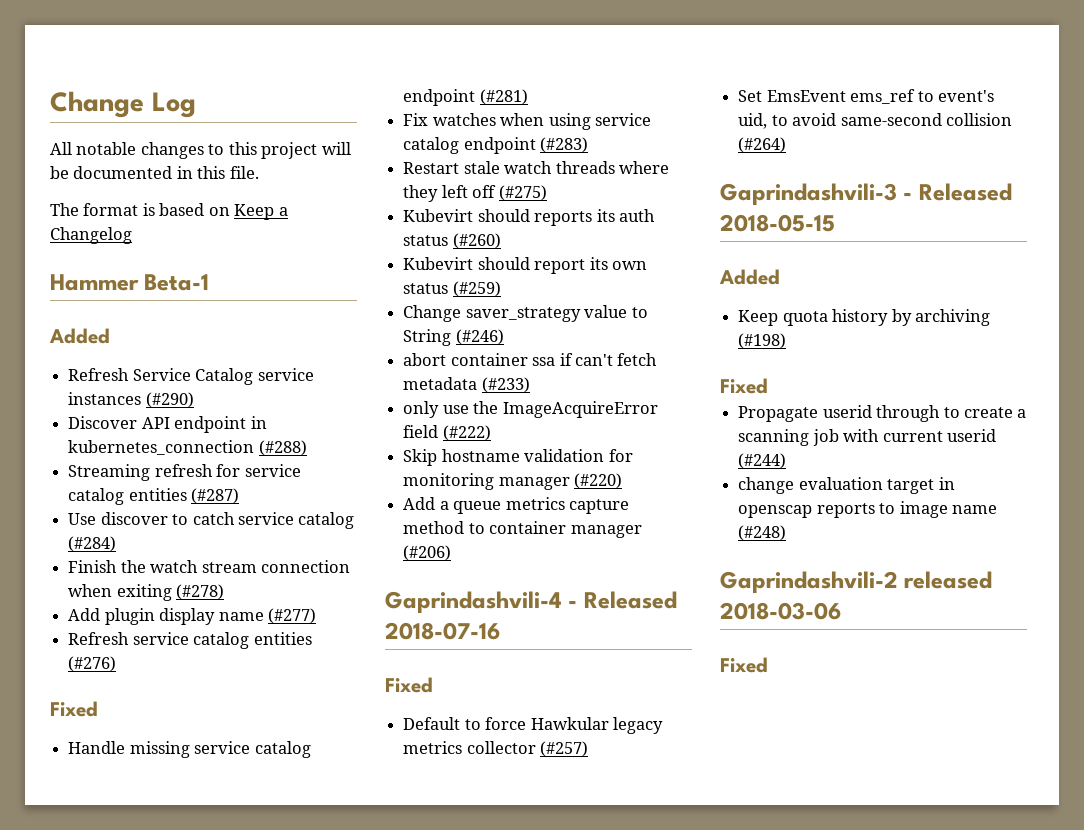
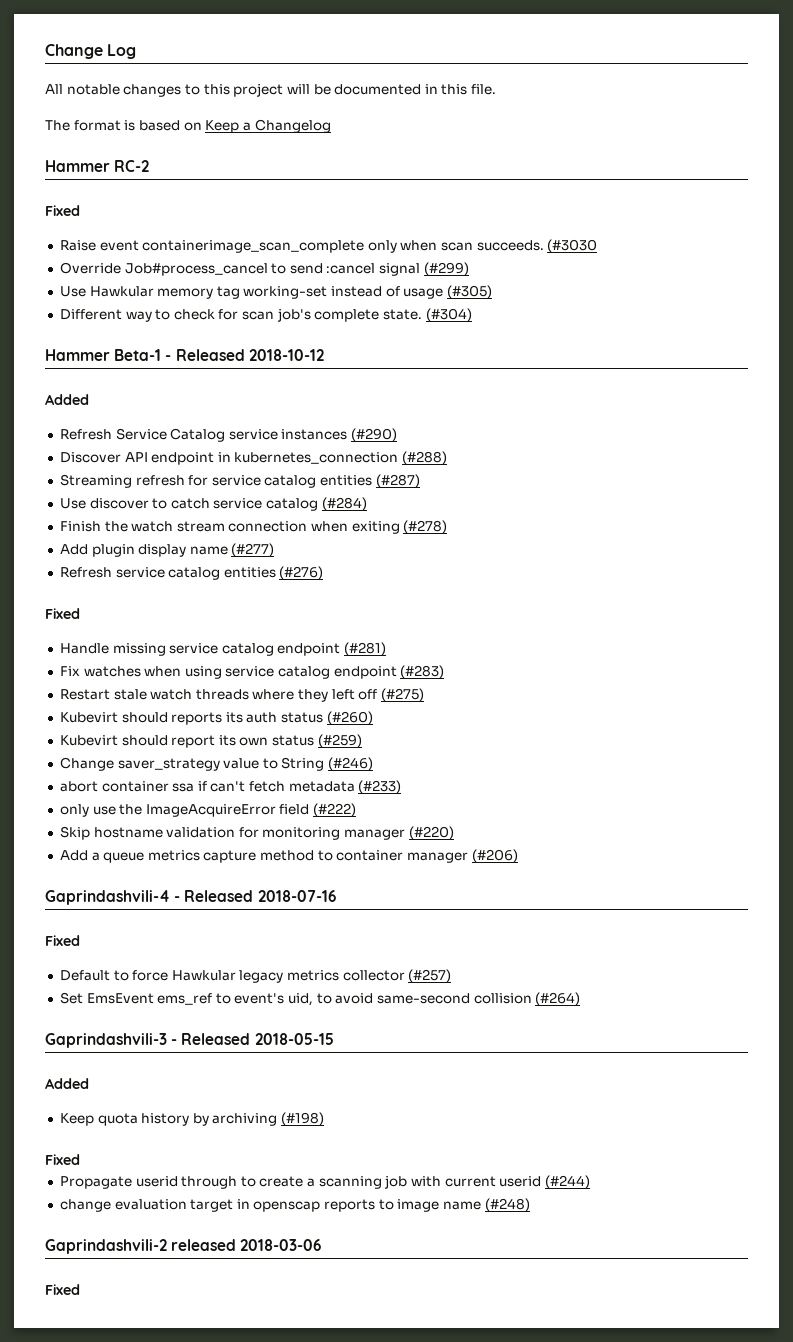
+ Hammer RC-2
+ Fixed
+ Raise event containerimage_scan_complete only when scan succeeds. (#3030
+ Override Job#process_cancel to send :cancel signal (#299)
+ Use Hawkular memory tag working-set instead of usage (#305)
+ Different way to check for scan job's complete state. (#304)
- Hammer Beta-1
+ Hammer Beta-1 - Released 2018-10-12

